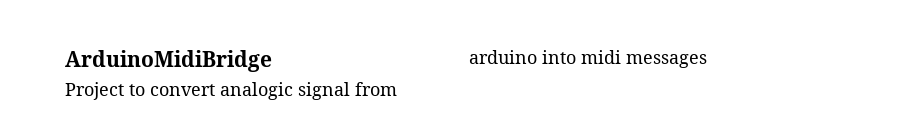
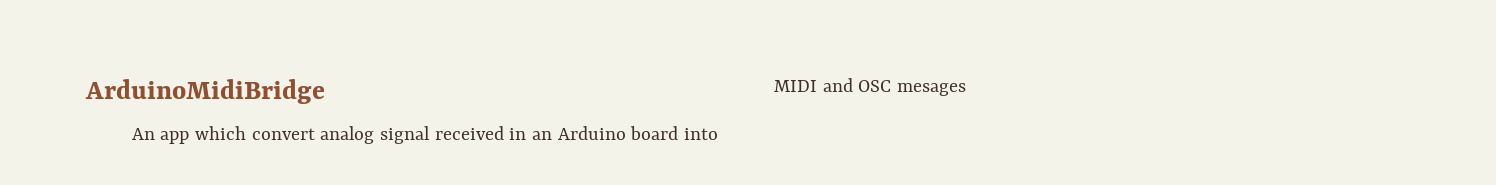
- Project to convert analogic signal from arduino into midi messages
+ An app which convert analog signal received in an Arduino board into MIDI and OSC mesages

